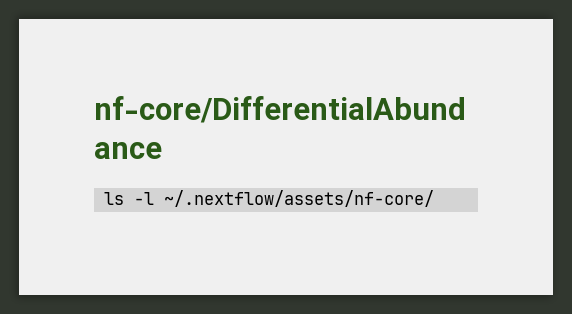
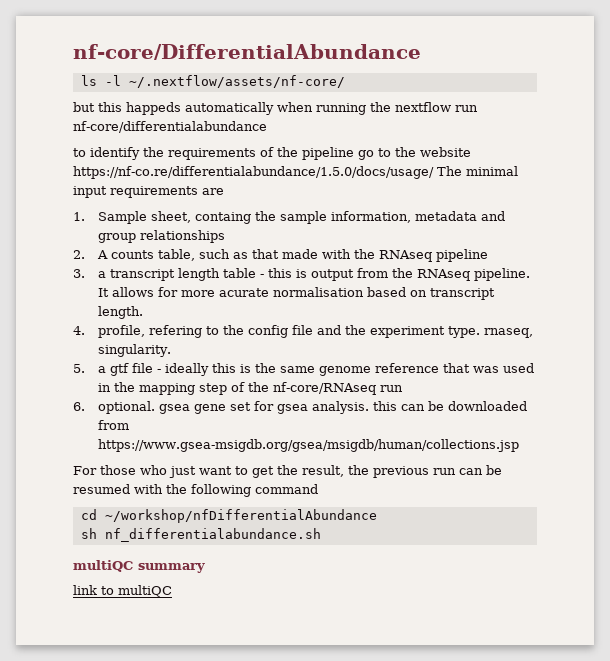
+ but this happeds automatically when running the nextflow run nf-core/differentialabundance
+ to identify the requirements of the pipeline go to the website https://nf-co.re/differentialabundance/1.5.0/docs/usage/ The minimal input requirements are
+ 1. Sample sheet, containg the sample information, metadata and group relationships
+ 2. A counts table, such as that made with the RNAseq pipeline
+ 3. a transcript length table - this is output from the RNAseq pipeline. It allows for more acurate normalisation based on transcript length.
+ 4. profile, refering to the config file and the experiment type. rnaseq, singularity.
+ 5. a gtf file - ideally this is the same genome reference that was used in the mapping step of the nf-core/RNAseq run
+ 6. optional. gsea gene set for gsea analysis. this can be downloaded from https://www.gsea-msigdb.org/gsea/msigdb/human/collections.jsp
+ For those who just want to get the result, the previous run can be resumed with the following command
+ cd ~/workshop/nfDifferentialAbundance
+ sh nf_differentialabundance.sh
+ multiQC summary
+ link to multiQC

